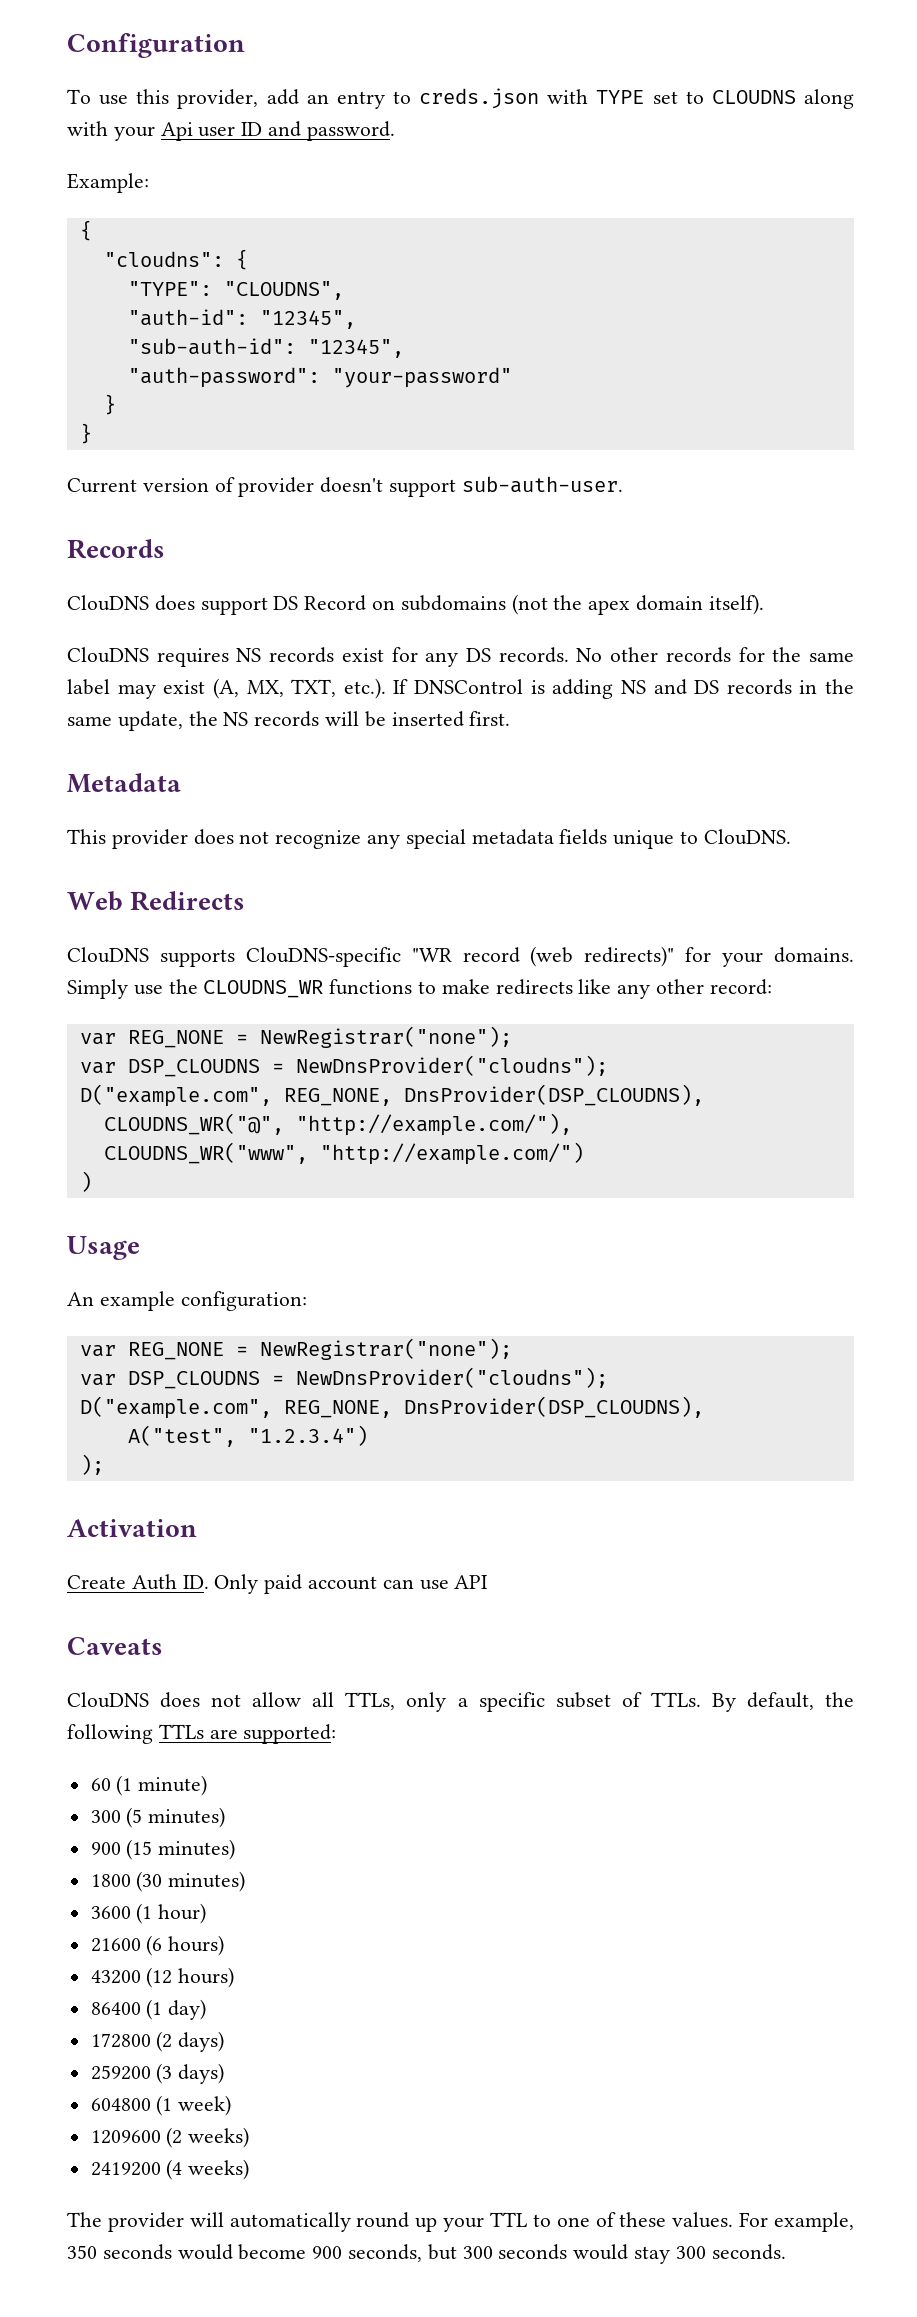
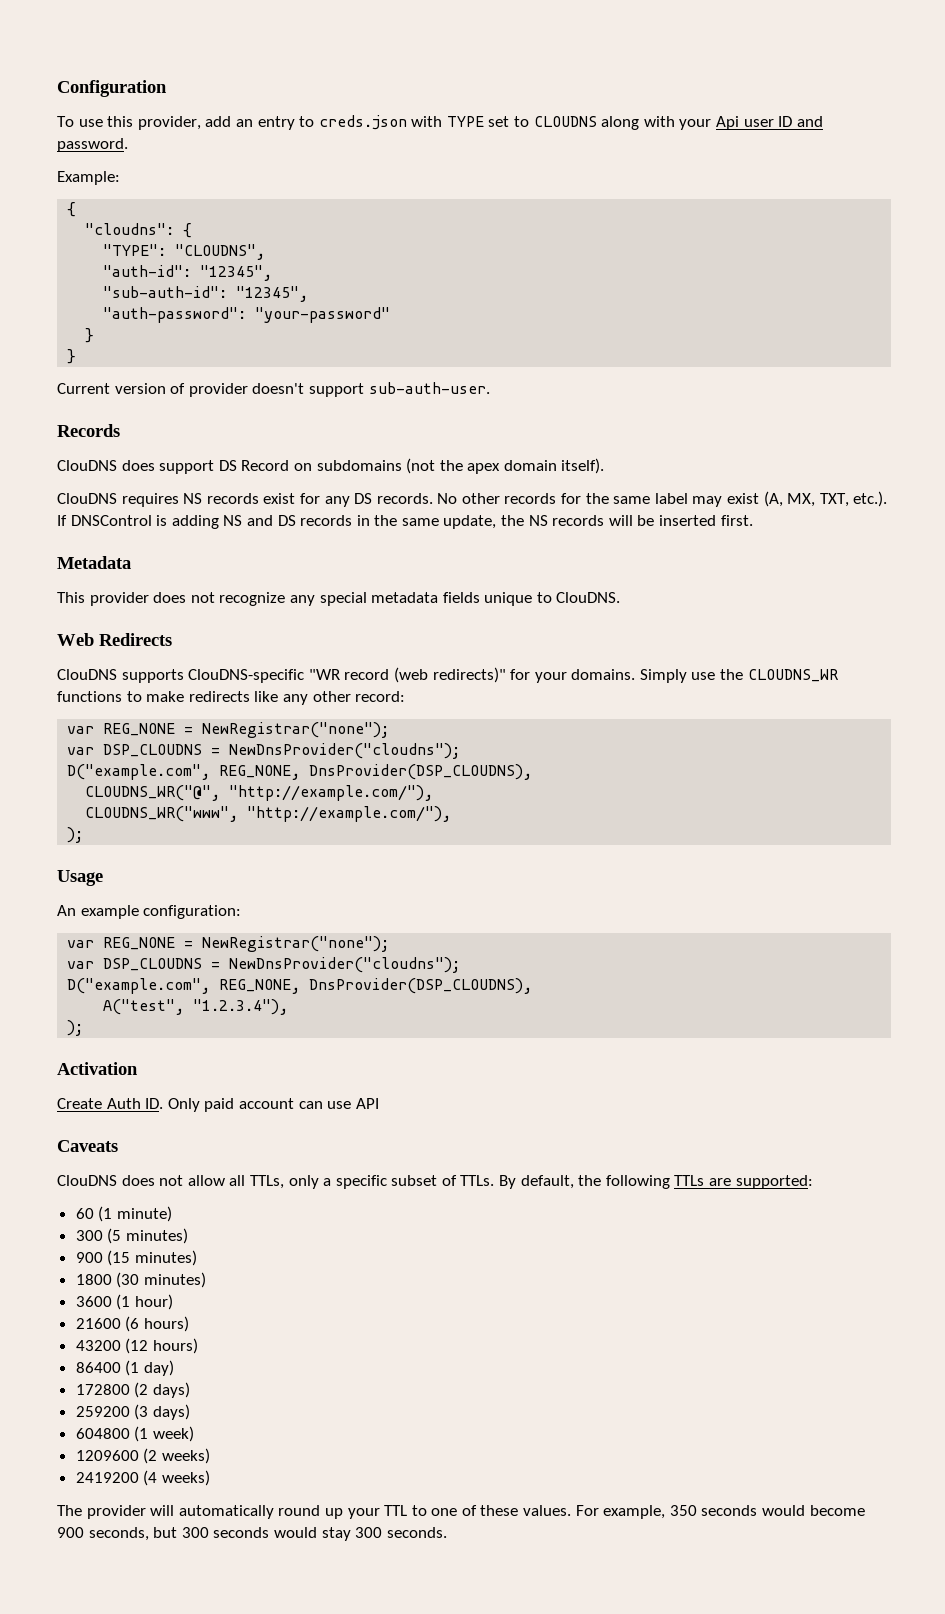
- CLOUDNS_WR("www", "http://example.com/")
- )
+ CLOUDNS_WR("www", "http://example.com/"),
+ );
- A("test", "1.2.3.4")
+ A("test", "1.2.3.4"),

